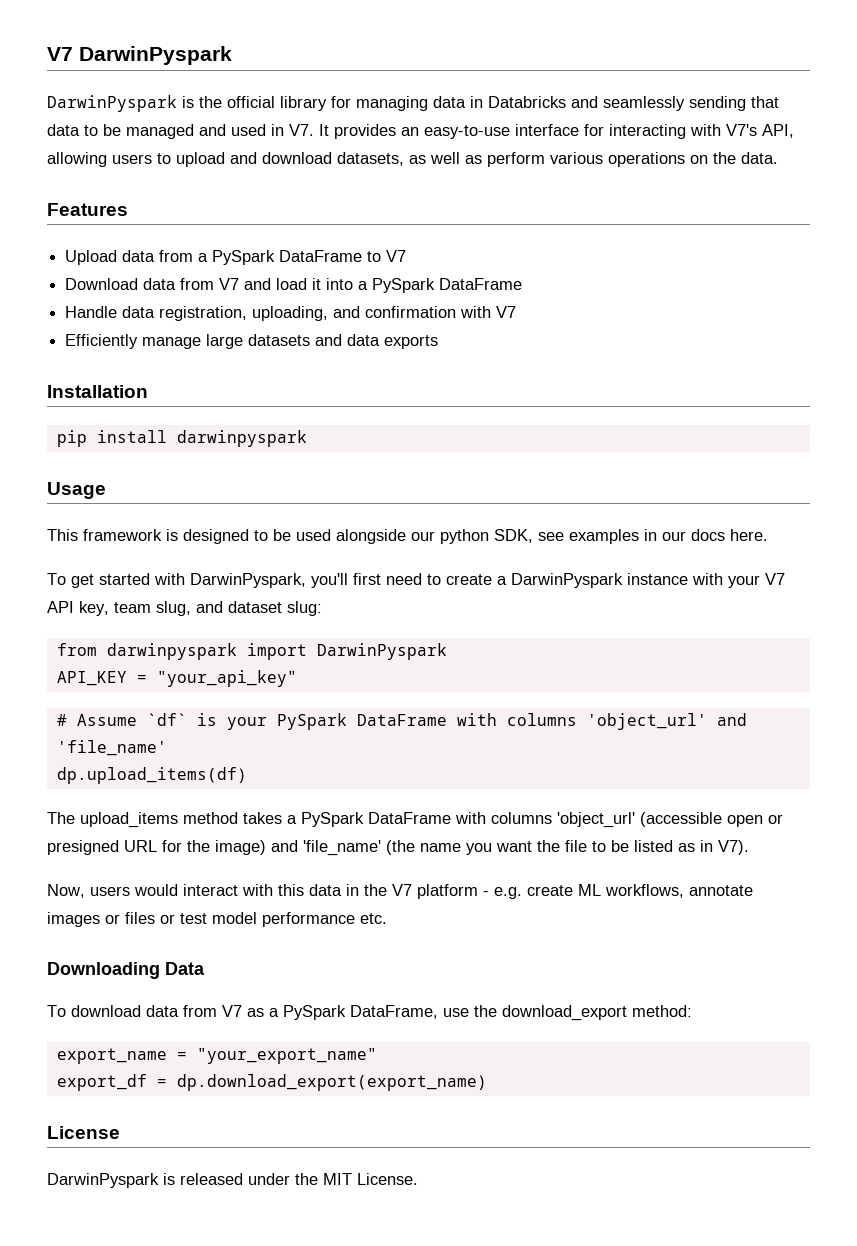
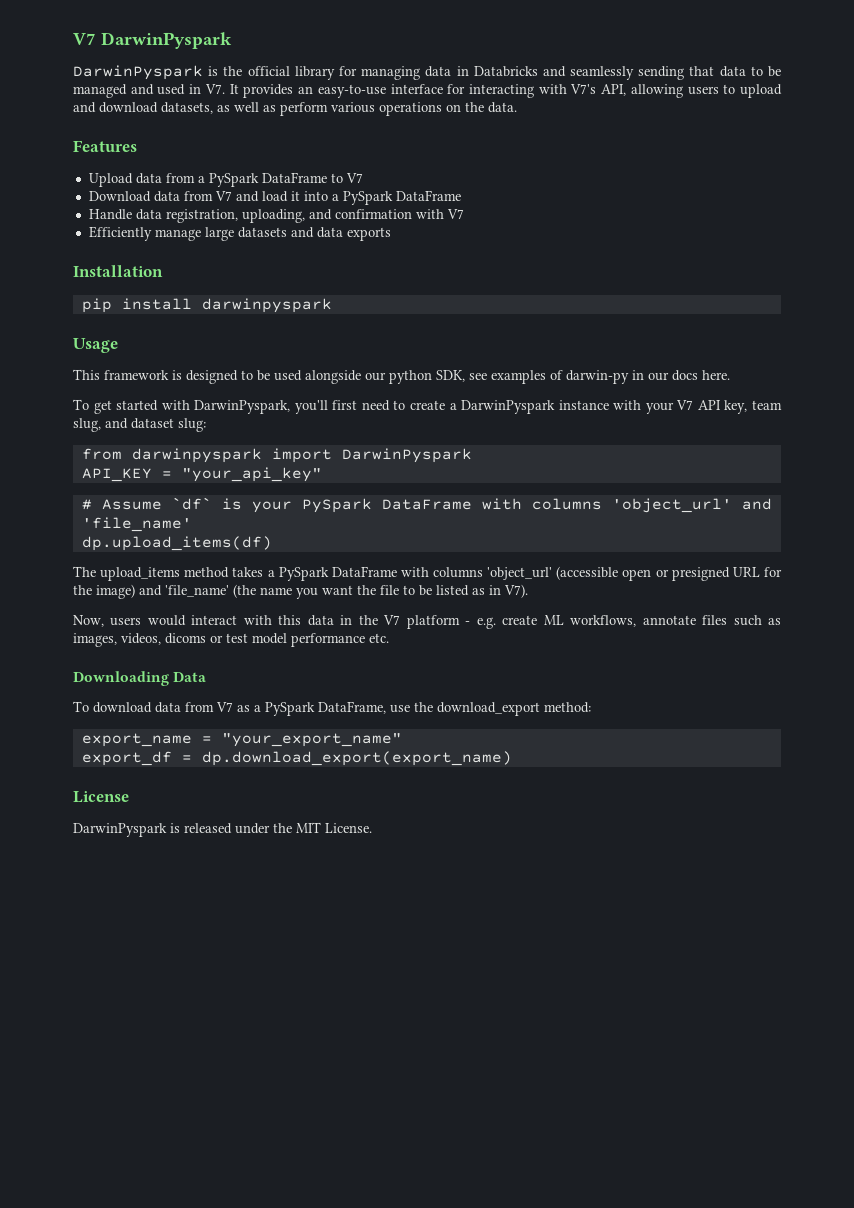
- This framework is designed to be used alongside our python SDK, see examples in our docs here.
+ This framework is designed to be used alongside our python SDK, see examples of darwin-py in our docs here.
- Now, users would interact with this data in the V7 platform - e.g. create ML workflows, annotate images or files or test model performance etc.
+ Now, users would interact with this data in the V7 platform - e.g. create ML workflows, annotate files such as images, videos, dicoms or test model performance etc.

